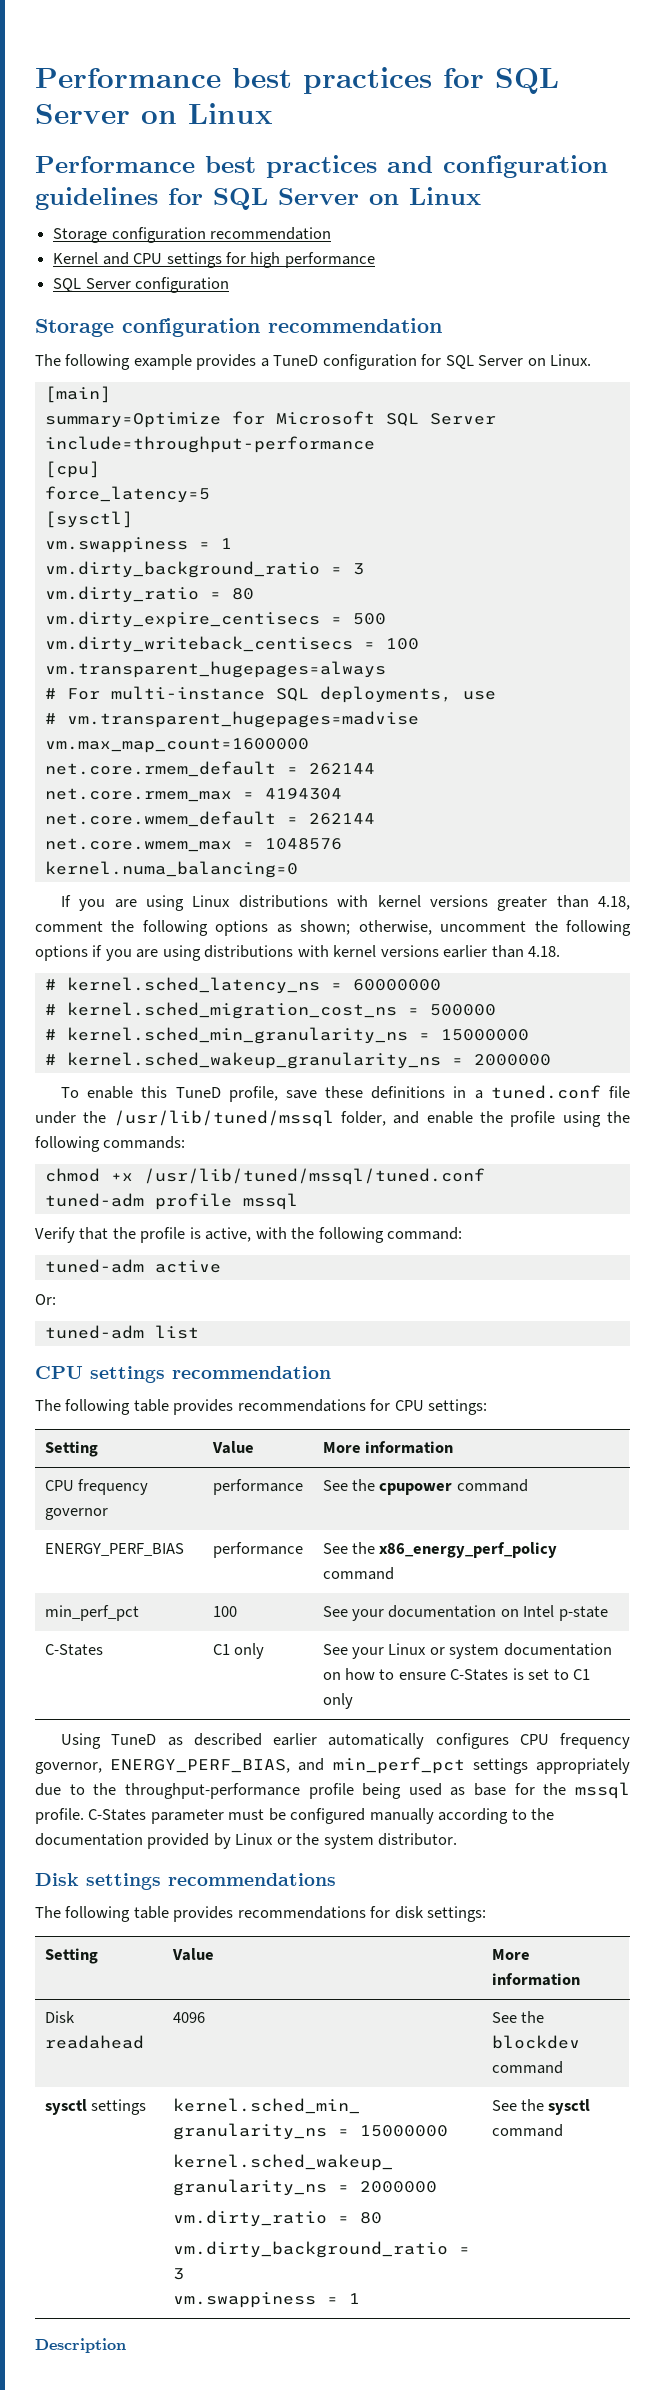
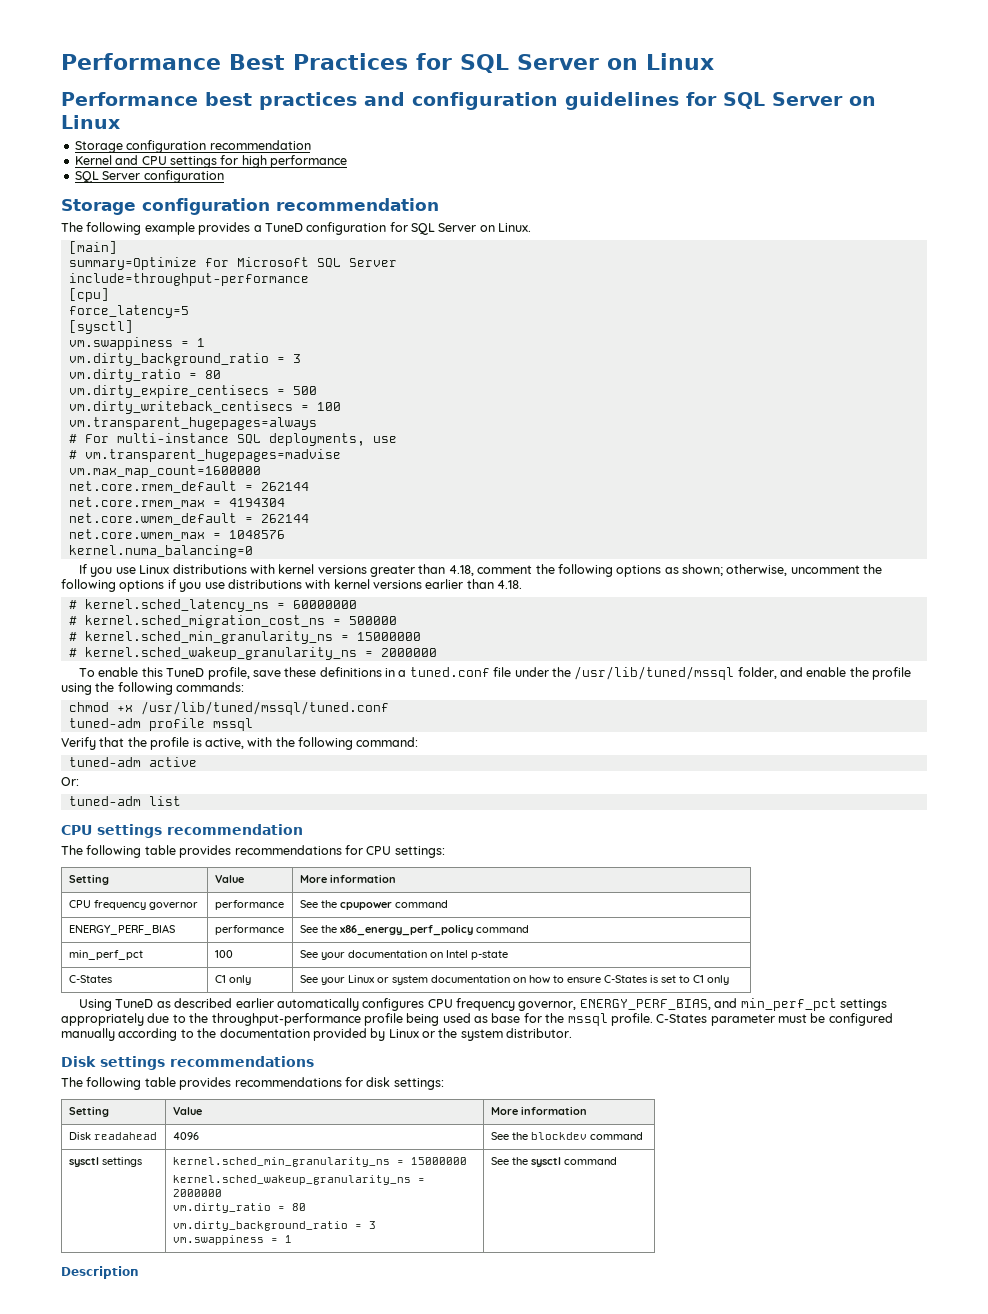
- Performance best practices for SQL Server on Linux
+ Performance Best Practices for SQL Server on Linux
- If you are using Linux distributions with kernel versions greater than 4.18, comment the following options as shown; otherwise, uncomment the following options if you are using distributions with kernel versions earlier than 4.18.
+ If you use Linux distributions with kernel versions greater than 4.18, comment the following options as shown; otherwise, uncomment the following options if you use distributions with kernel versions earlier than 4.18.

